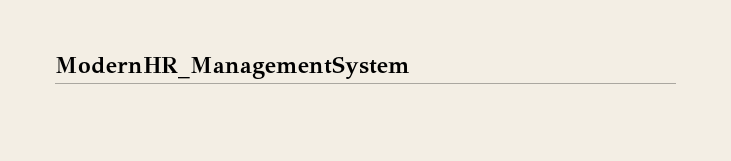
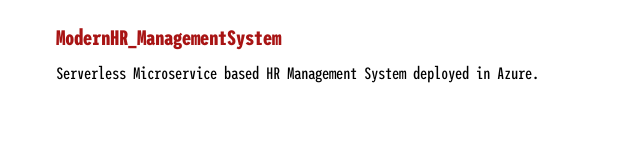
+ Serverless Microservice based HR Management System deployed in Azure.

